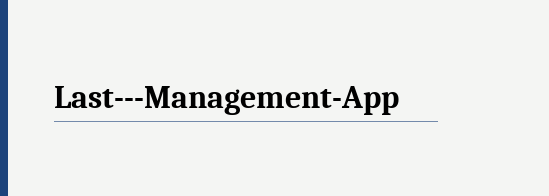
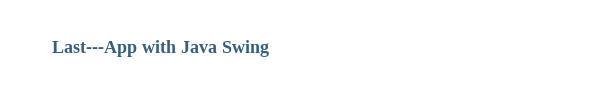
- Last---Management-App
+ Last---App with Java Swing

